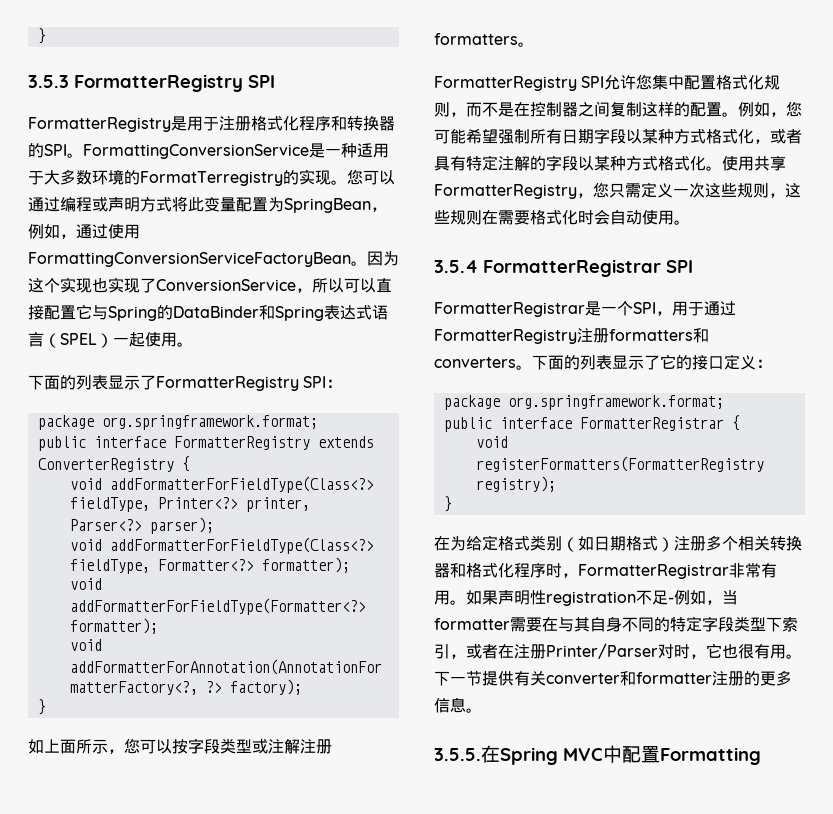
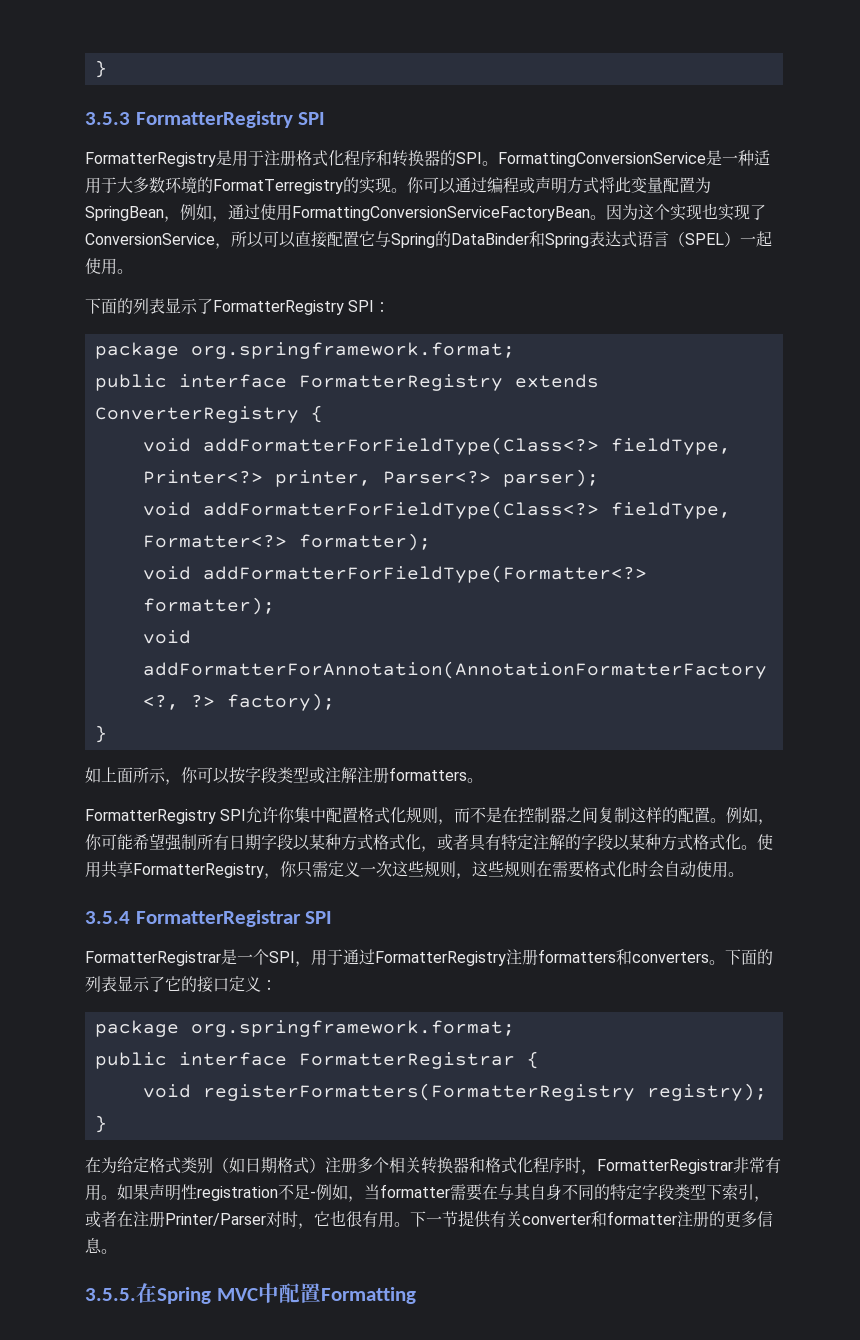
- 您可以通过编程或声明方式将此变量配置为SpringBean，例如，通过使用FormattingConversionServiceFactoryBean。
+ 你可以通过编程或声明方式将此变量配置为SpringBean，例如，通过使用FormattingConversionServiceFactoryBean。
- 如上面所示，您可以按字段类型或注解注册formatters。
+ 如上面所示，你可以按字段类型或注解注册formatters。
- FormatterRegistry SPI允许您集中配置格式化规则，而不是在控制器之间复制这样的配置。
+ FormatterRegistry SPI允许你集中配置格式化规则，而不是在控制器之间复制这样的配置。
- 例如，您可能希望强制所有日期字段以某种方式格式化，或者具有特定注解的字段以某种方式格式化。
+ 例如，你可能希望强制所有日期字段以某种方式格式化，或者具有特定注解的字段以某种方式格式化。
- 使用共享FormatterRegistry，您只需定义一次这些规则，这些规则在需要格式化时会自动使用。
+ 使用共享FormatterRegistry，你只需定义一次这些规则，这些规则在需要格式化时会自动使用。

